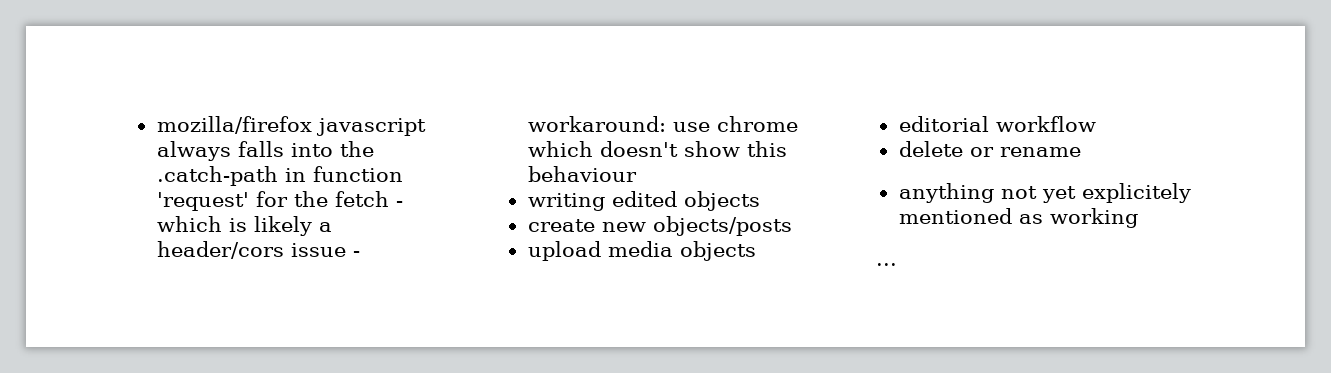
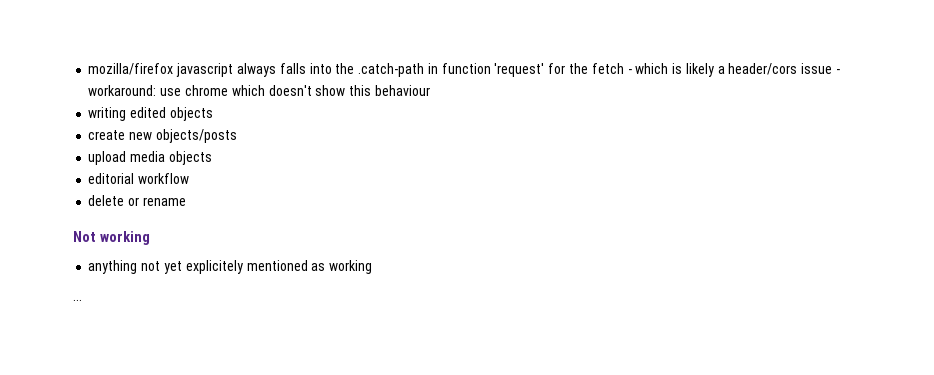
+ Not working

